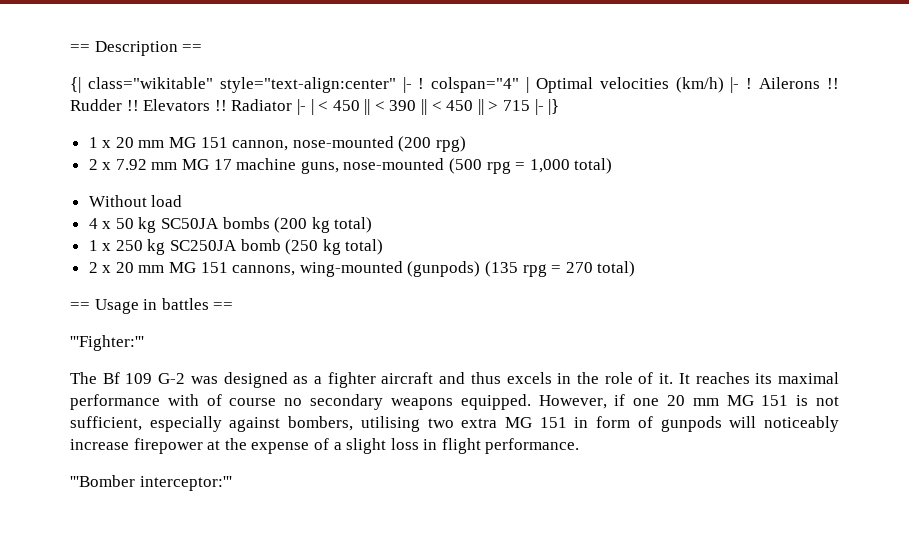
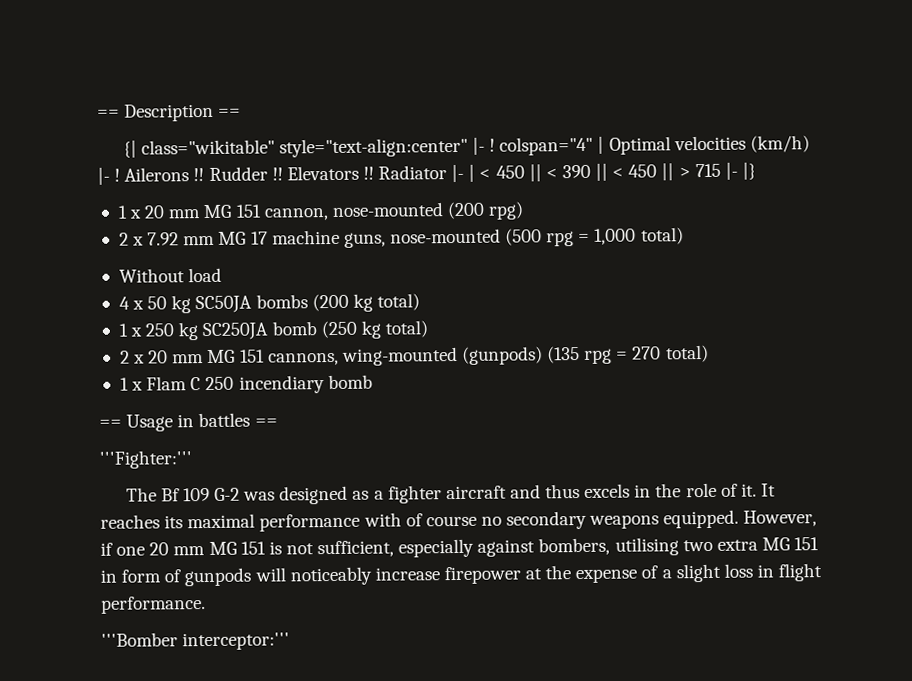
+ 1 x Flam C 250 incendiary bomb

